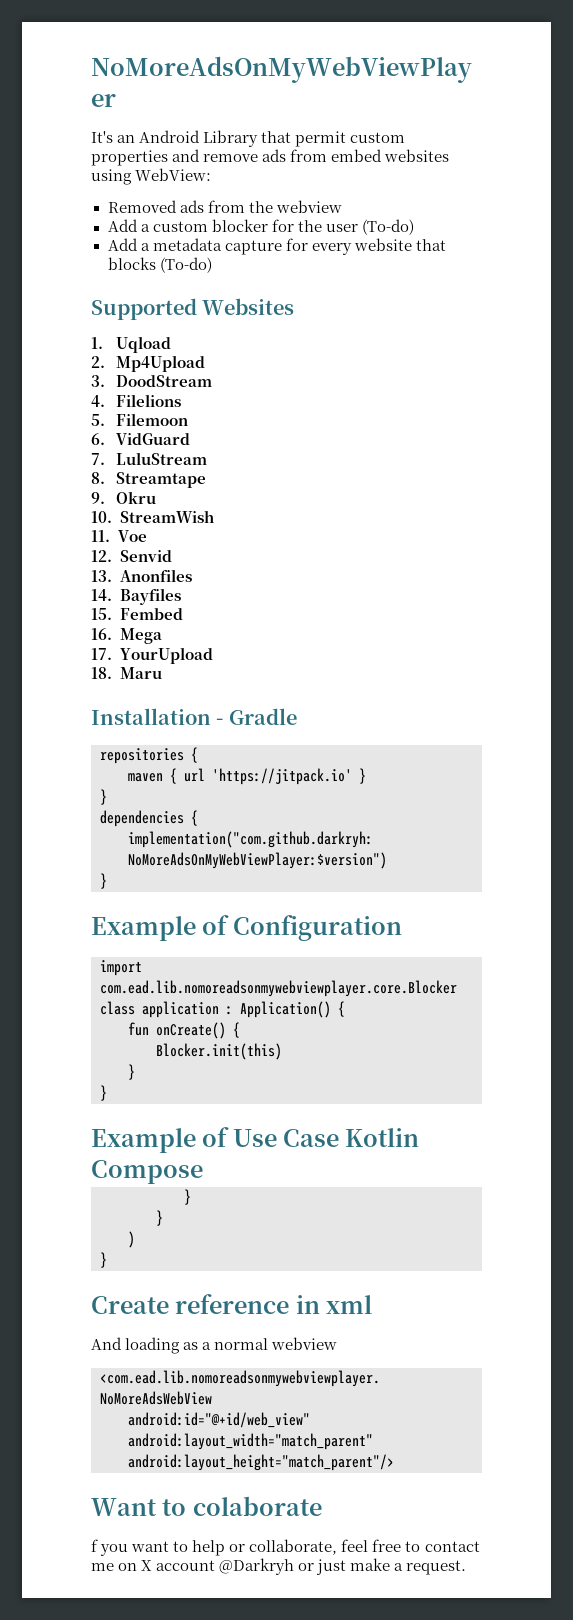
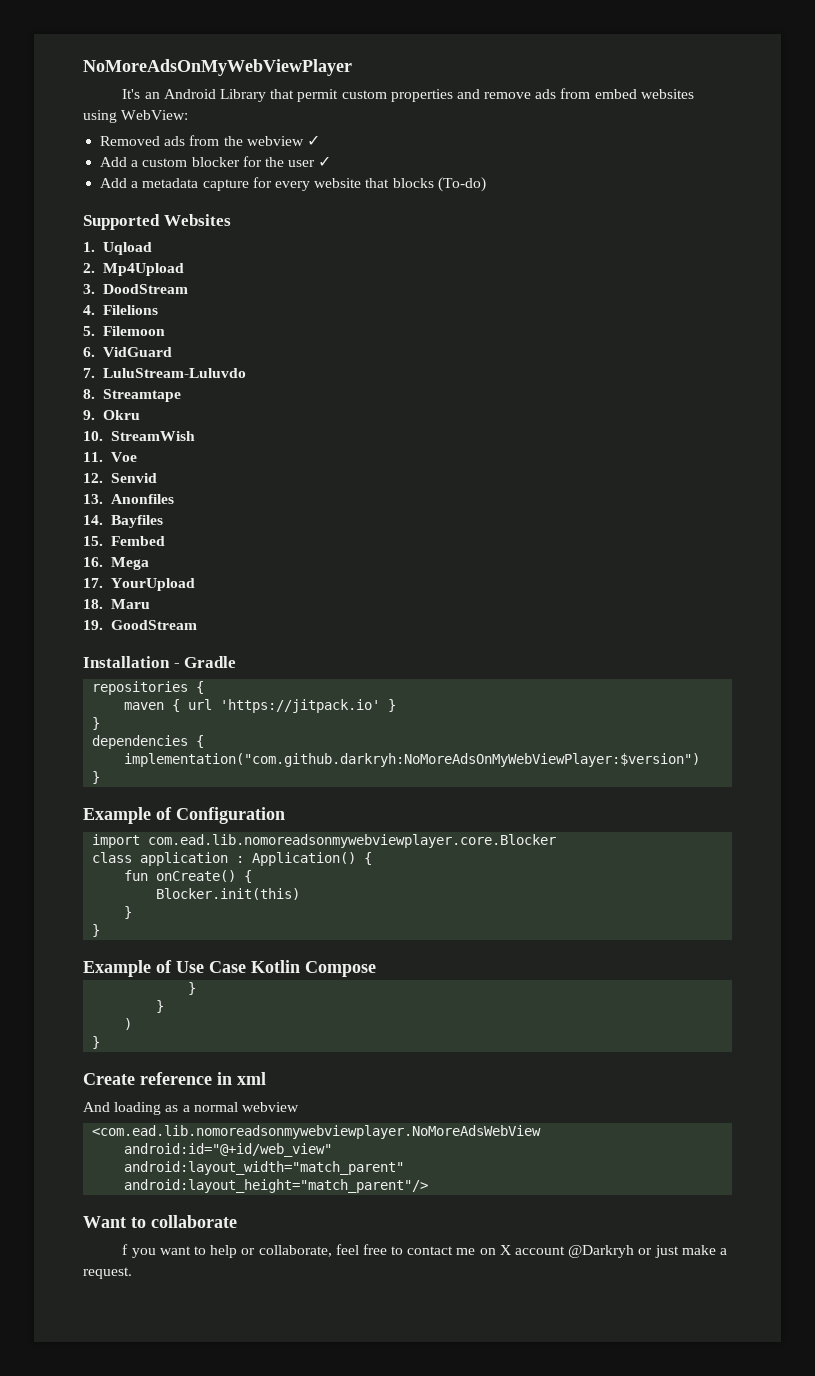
- Removed ads from the webview
+ Removed ads from the webview ✓
- Add a custom blocker for the user (To-do)
+ Add a custom blocker for the user ✓
- 7. LuluStream
+ 7. LuluStream-Luluvdo
+ 19. GoodStream
- Want to colaborate
+ Want to collaborate

